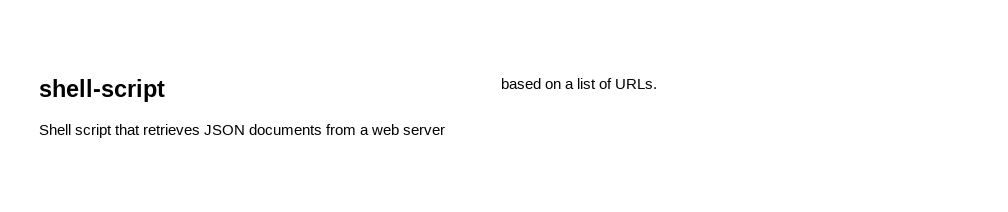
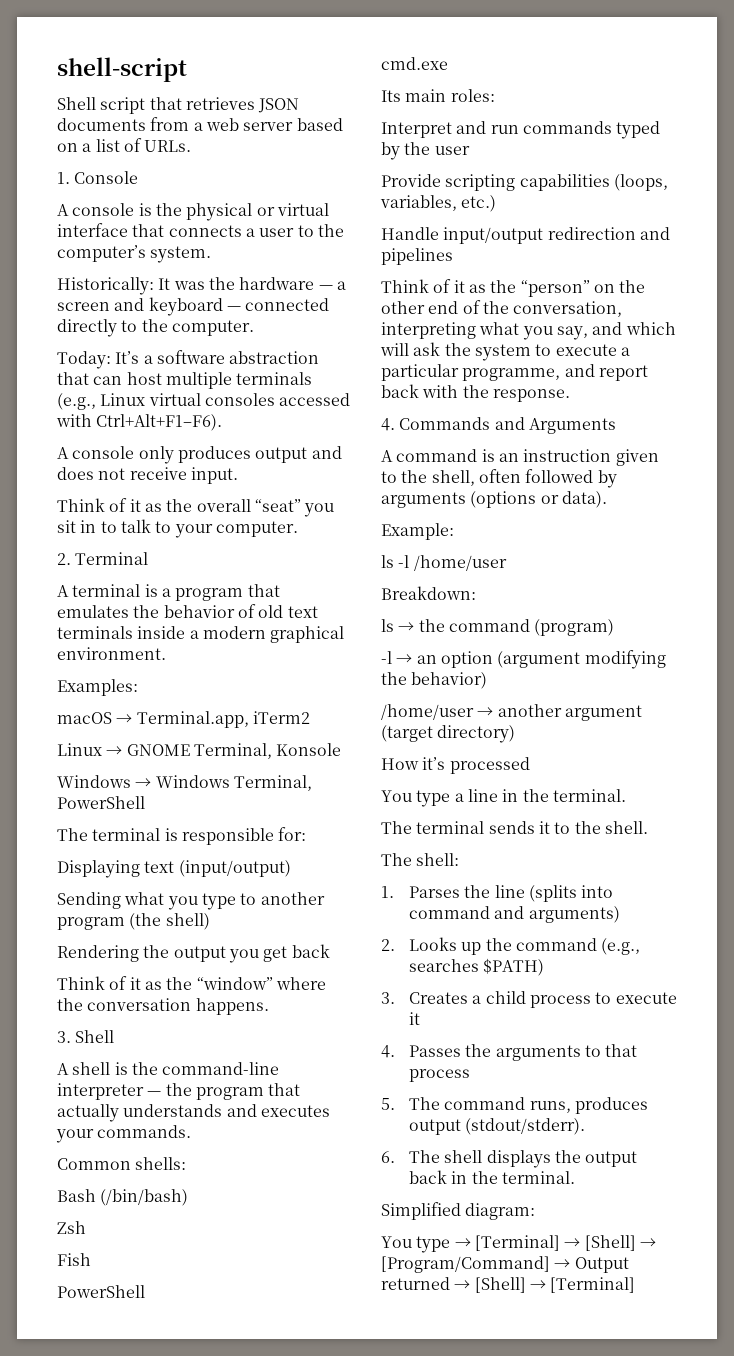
+ 1. Console
+ A console is the physical or virtual interface that connects a user to the computer’s system.
+ Historically: It was the hardware — a screen and keyboard — connected directly to the computer.
+ Today: It’s a software abstraction that can host multiple terminals (e.g., Linux virtual consoles accessed with Ctrl+Alt+F1–F6).
+ A console only produces output and does not receive input.
+ Think of it as the overall “seat” you sit in to talk to your computer.
+ 2. Terminal
+ A terminal is a program that emulates the behavior of old text terminals inside a modern graphical environment.
+ Examples:
+ macOS → Terminal.app, iTerm2
+ Linux → GNOME Terminal, Konsole
+ Windows → Windows Terminal, PowerShell
+ The terminal is responsible for:
+ Displaying text (input/output)
+ Sending what you type to another program (the shell)
+ Rendering the output you get back
+ Think of it as the “window” where the conversation happens.
+ 3. Shell
+ A shell is the command-line interpreter — the program that actually understands and executes your commands.
+ Common shells:
+ Bash (/bin/bash)
+ Zsh
+ Fish
+ PowerShell
+ cmd.exe
+ Its main roles:
+ Interpret and run commands typed by the user
+ Provide scripting capabilities (loops, variables, etc.)
+ Handle input/output redirection and pipelines
+ Think of it as the “person” on the other end of the conversation, interpreting what you say, and which will ask the system to execute a particular programme, and report back with the response.
+ 4. Commands and Arguments
+ A command is an instruction given to the shell, often followed by arguments (options or data).
+ Example:
+ ls -l /home/user
+ Breakdown:
+ ls → the command (program)
+ -l → an option (argument modifying the behavior)
+ /home/user → another argument (target directory)
+ How it’s processed
+ You type a line in the terminal.
+ The terminal sends it to the shell.
+ The shell:
+ 1. Parses the line (splits into command and arguments)
+ 2. Looks up the command (e.g., searches $PATH)
+ 3. Creates a child process to execute it
+ 4. Passes the arguments to that process
+ 5. The command runs, produces output (stdout/stderr).
+ 6. The shell displays the output back in the terminal.
+ Simplified diagram:
+ You type → [Terminal] → [Shell] → [Program/Command] → Output returned → [Shell] → [Terminal]

